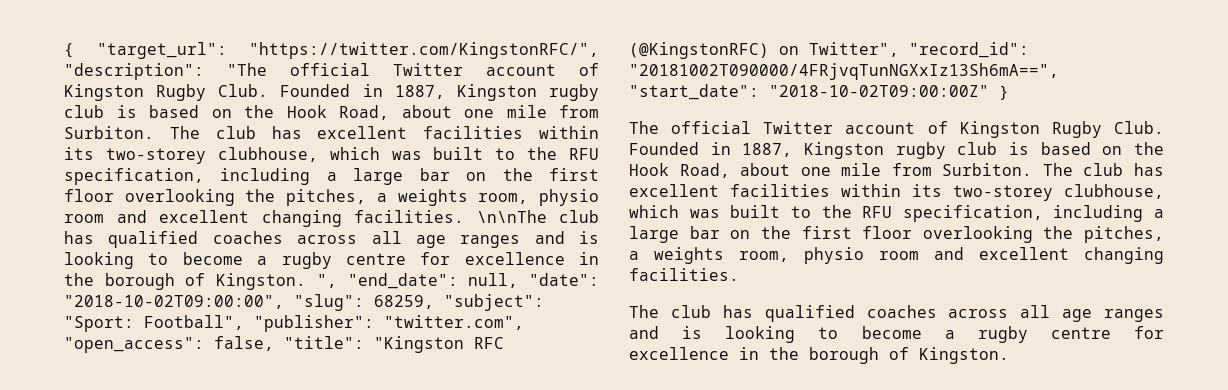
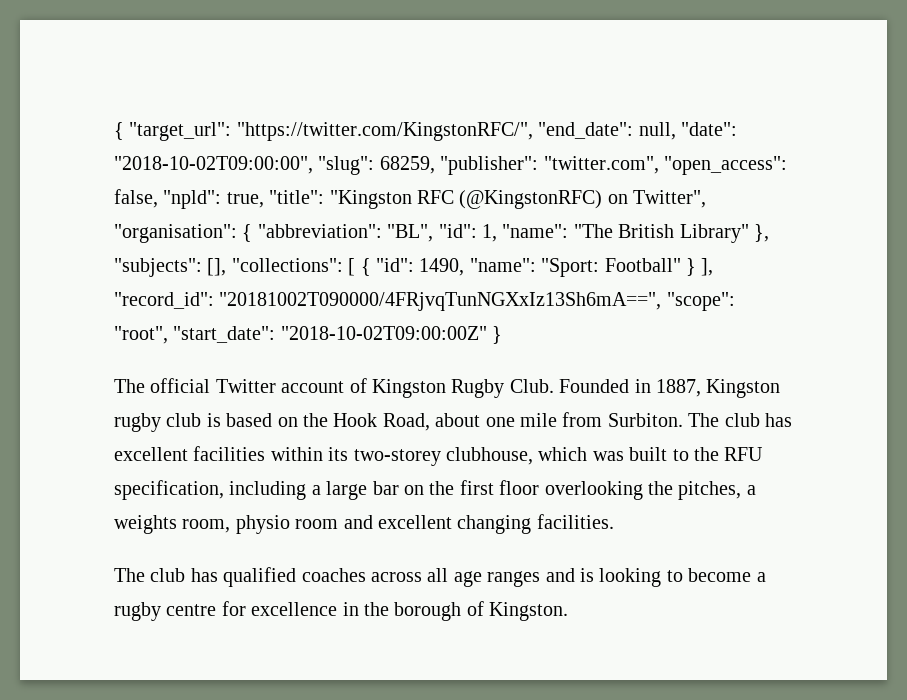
- { "target_url": "https://twitter.com/KingstonRFC/", "description": "The official Twitter account of Kingston Rugby Club. Founded in 1887, Kingston rugby club is based on the Hook Road, about one mile from Surbiton. The club has excellent facilities within its two-storey clubhouse, which was built to the RFU specification, including a large bar on the first floor overlooking the pitches, a weights room, physio room and excellent changing facilities. \n\nThe club has qualified coaches across all age ranges and is looking to become a rugby centre for excellence in the borough of Kingston. ", "end_date": null, "date": "2018-10-02T09:00:00", "slug": 68259, "subject": "Sport: Football", "publisher": "twitter.com", "open_access": false, "title": "Kingston RFC (@KingstonRFC) on Twitter", "record_id": "20181002T090000/4FRjvqTunNGXxIz13Sh6mA==", "start_date": "2018-10-02T09:00:00Z" }
+ { "target_url": "https://twitter.com/KingstonRFC/", "end_date": null, "date": "2018-10-02T09:00:00", "slug": 68259, "publisher": "twitter.com", "open_access": false, "npld": true, "title": "Kingston RFC (@KingstonRFC) on Twitter", "organisation": { "abbreviation": "BL", "id": 1, "name": "The British Library" }, "subjects": [], "collections": [ { "id": 1490, "name": "Sport: Football" } ], "record_id": "20181002T090000/4FRjvqTunNGXxIz13Sh6mA==", "scope": "root", "start_date": "2018-10-02T09:00:00Z" }

